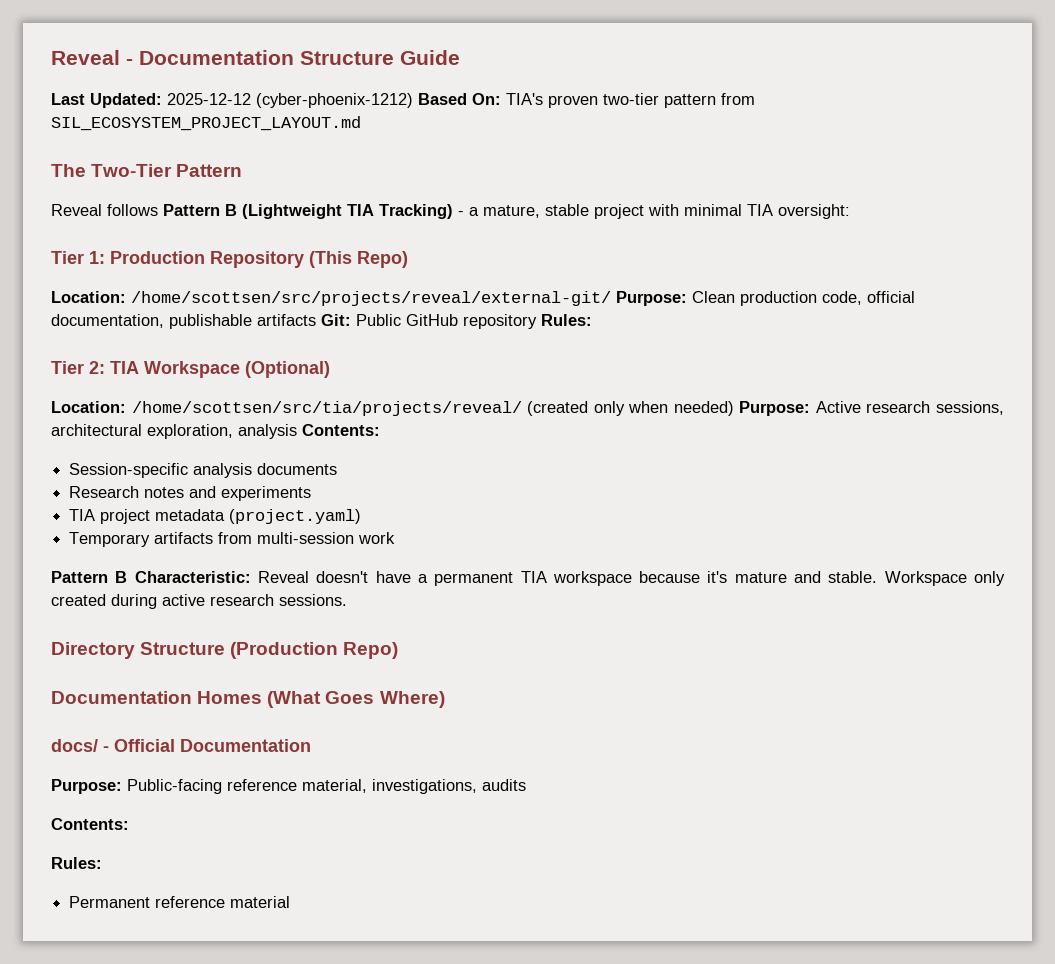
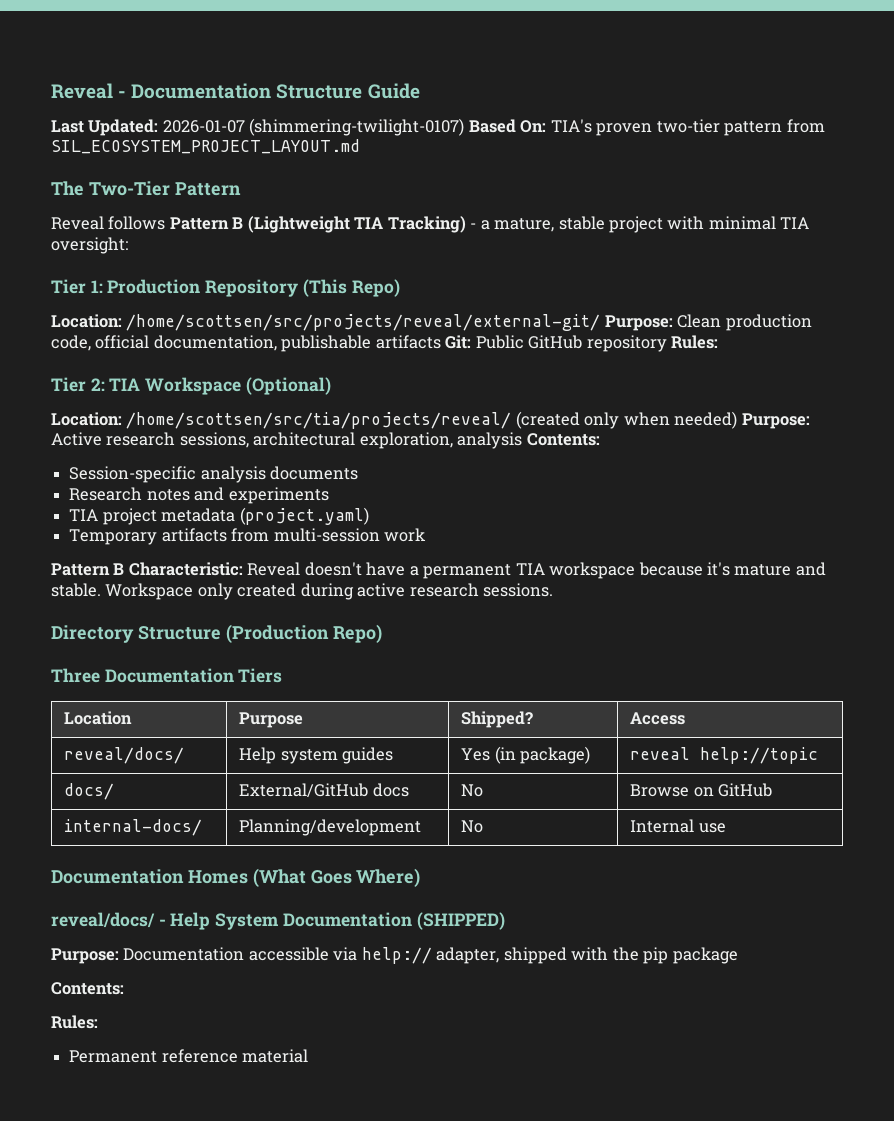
- Last Updated: 2025-12-12 (cyber-phoenix-1212) Based On: TIA's proven two-tier pattern from SIL_ECOSYSTEM_PROJECT_LAYOUT.md
+ Last Updated: 2026-01-07 (shimmering-twilight-0107) Based On: TIA's proven two-tier pattern from SIL_ECOSYSTEM_PROJECT_LAYOUT.md
+ Three Documentation Tiers
+ Location | Purpose | Shipped? | Access
+ reveal/docs/ | Help system guides | Yes (in package) | reveal help://topic
+ docs/ | External/GitHub docs | No | Browse on GitHub
+ internal-docs/ | Planning/development | No | Internal use
- docs/ - Official Documentation
- Purpose: Public-facing reference material, investigations, audits
+ reveal/docs/ - Help System Documentation (SHIPPED)
+ Purpose: Documentation accessible via help:// adapter, shipped with the pip package

